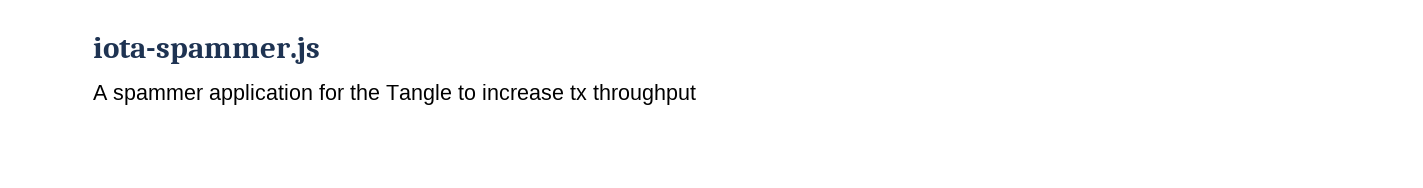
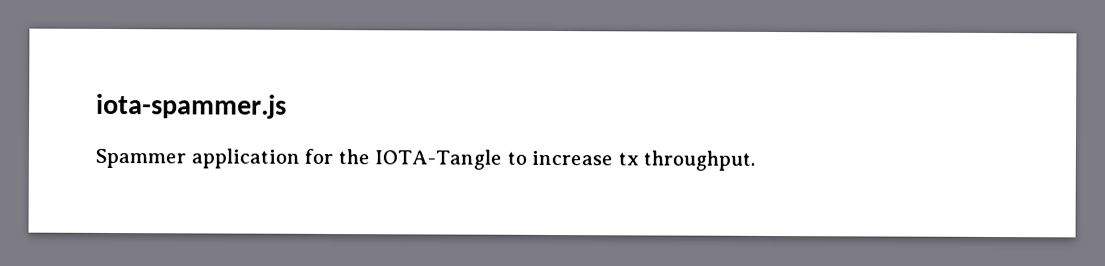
- A spammer application for the Tangle to increase tx throughput
+ Spammer application for the IOTA-Tangle to increase tx throughput.

